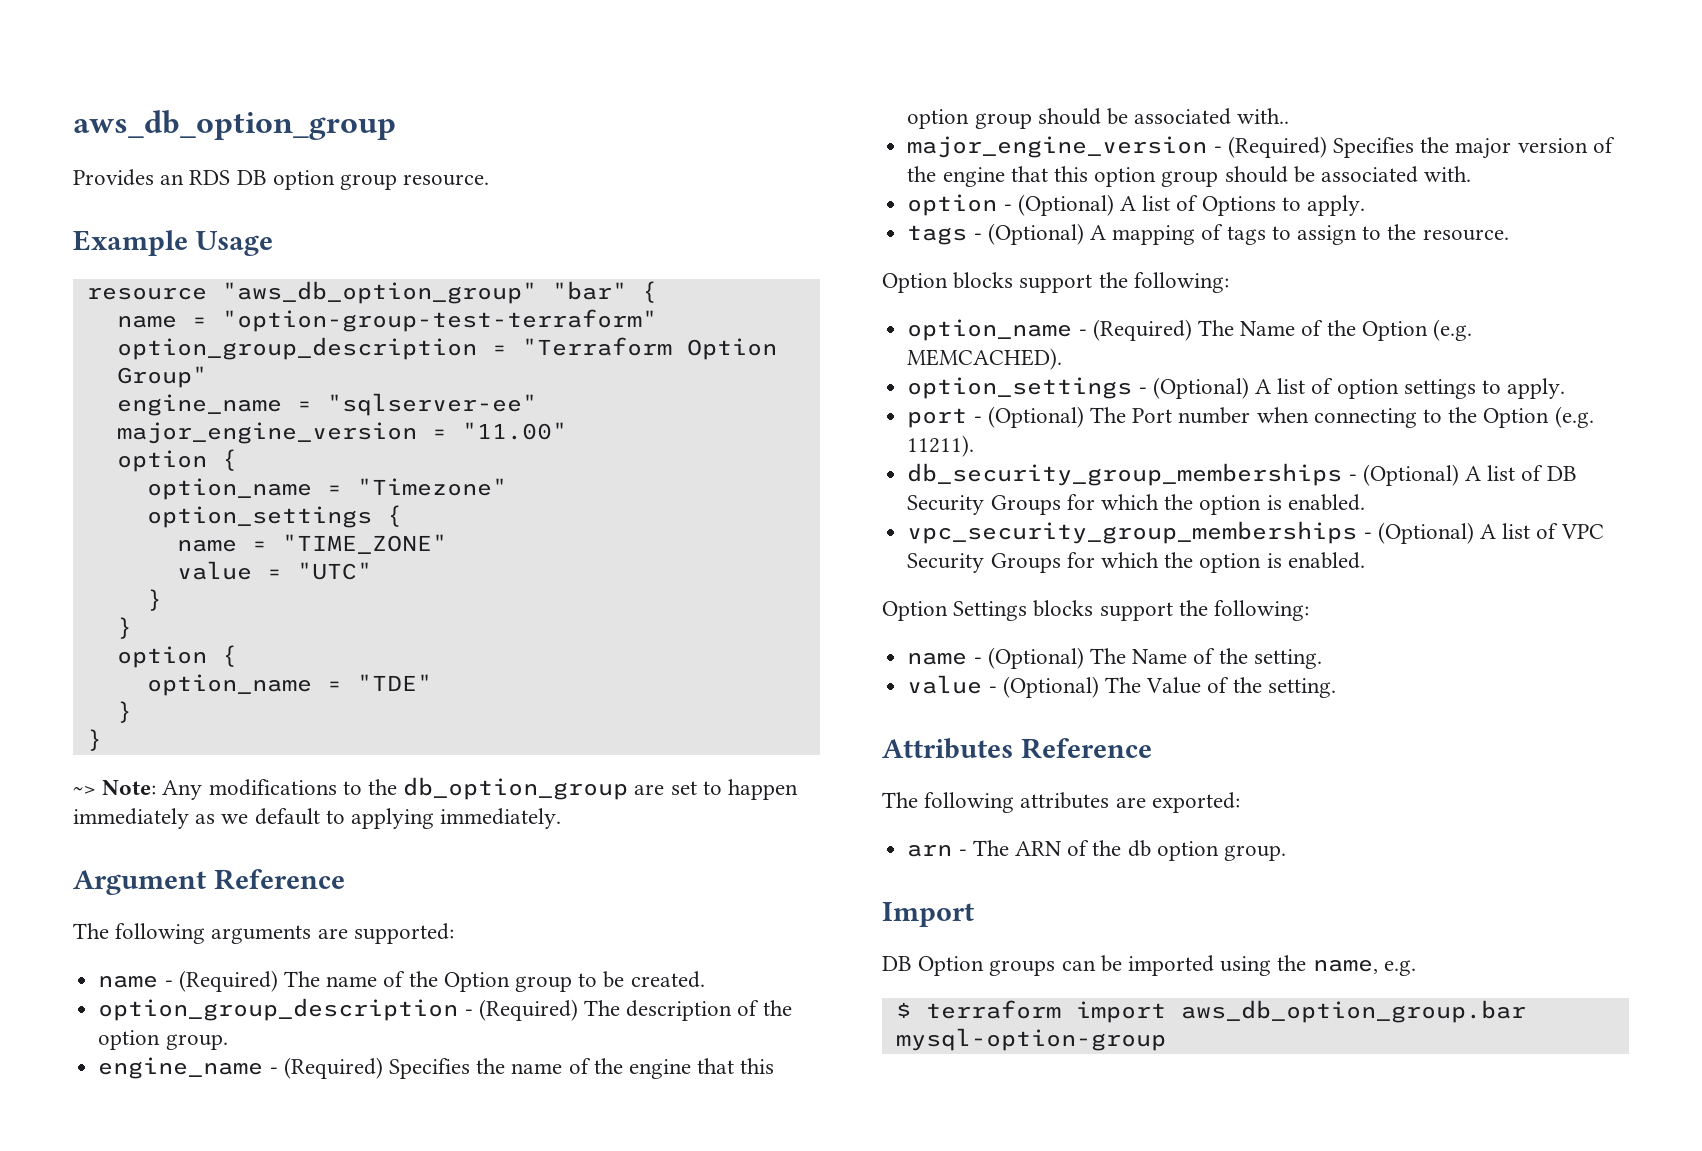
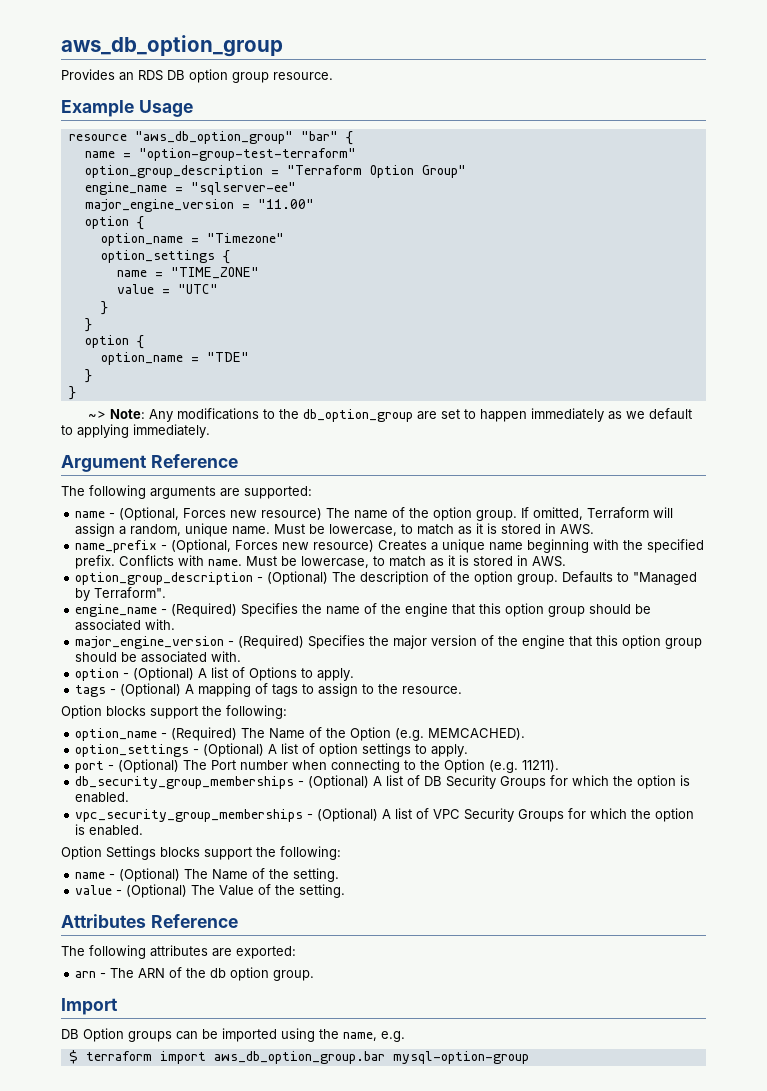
- name - (Required) The name of the Option group to be created.
+ name - (Optional, Forces new resource) The name of the option group. If omitted, Terraform will assign a random, unique name. Must be lowercase, to match as it is stored in AWS.
+ name_prefix - (Optional, Forces new resource) Creates a unique name beginning with the specified prefix. Conflicts with name. Must be lowercase, to match as it is stored in AWS.
- option_group_description - (Required) The description of the option group.
+ option_group_description - (Optional) The description of the option group. Defaults to "Managed by Terraform".
- engine_name - (Required) Specifies the name of the engine that this option group should be associated with..
+ engine_name - (Required) Specifies the name of the engine that this option group should be associated with.

